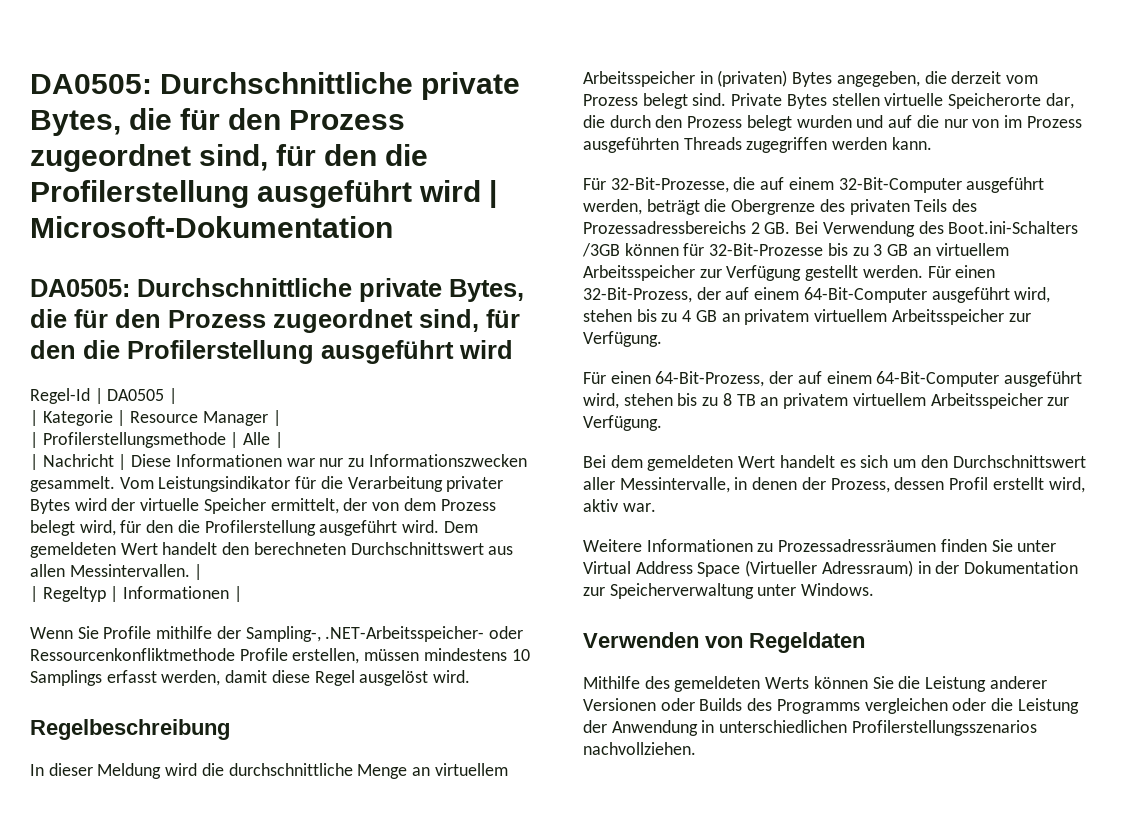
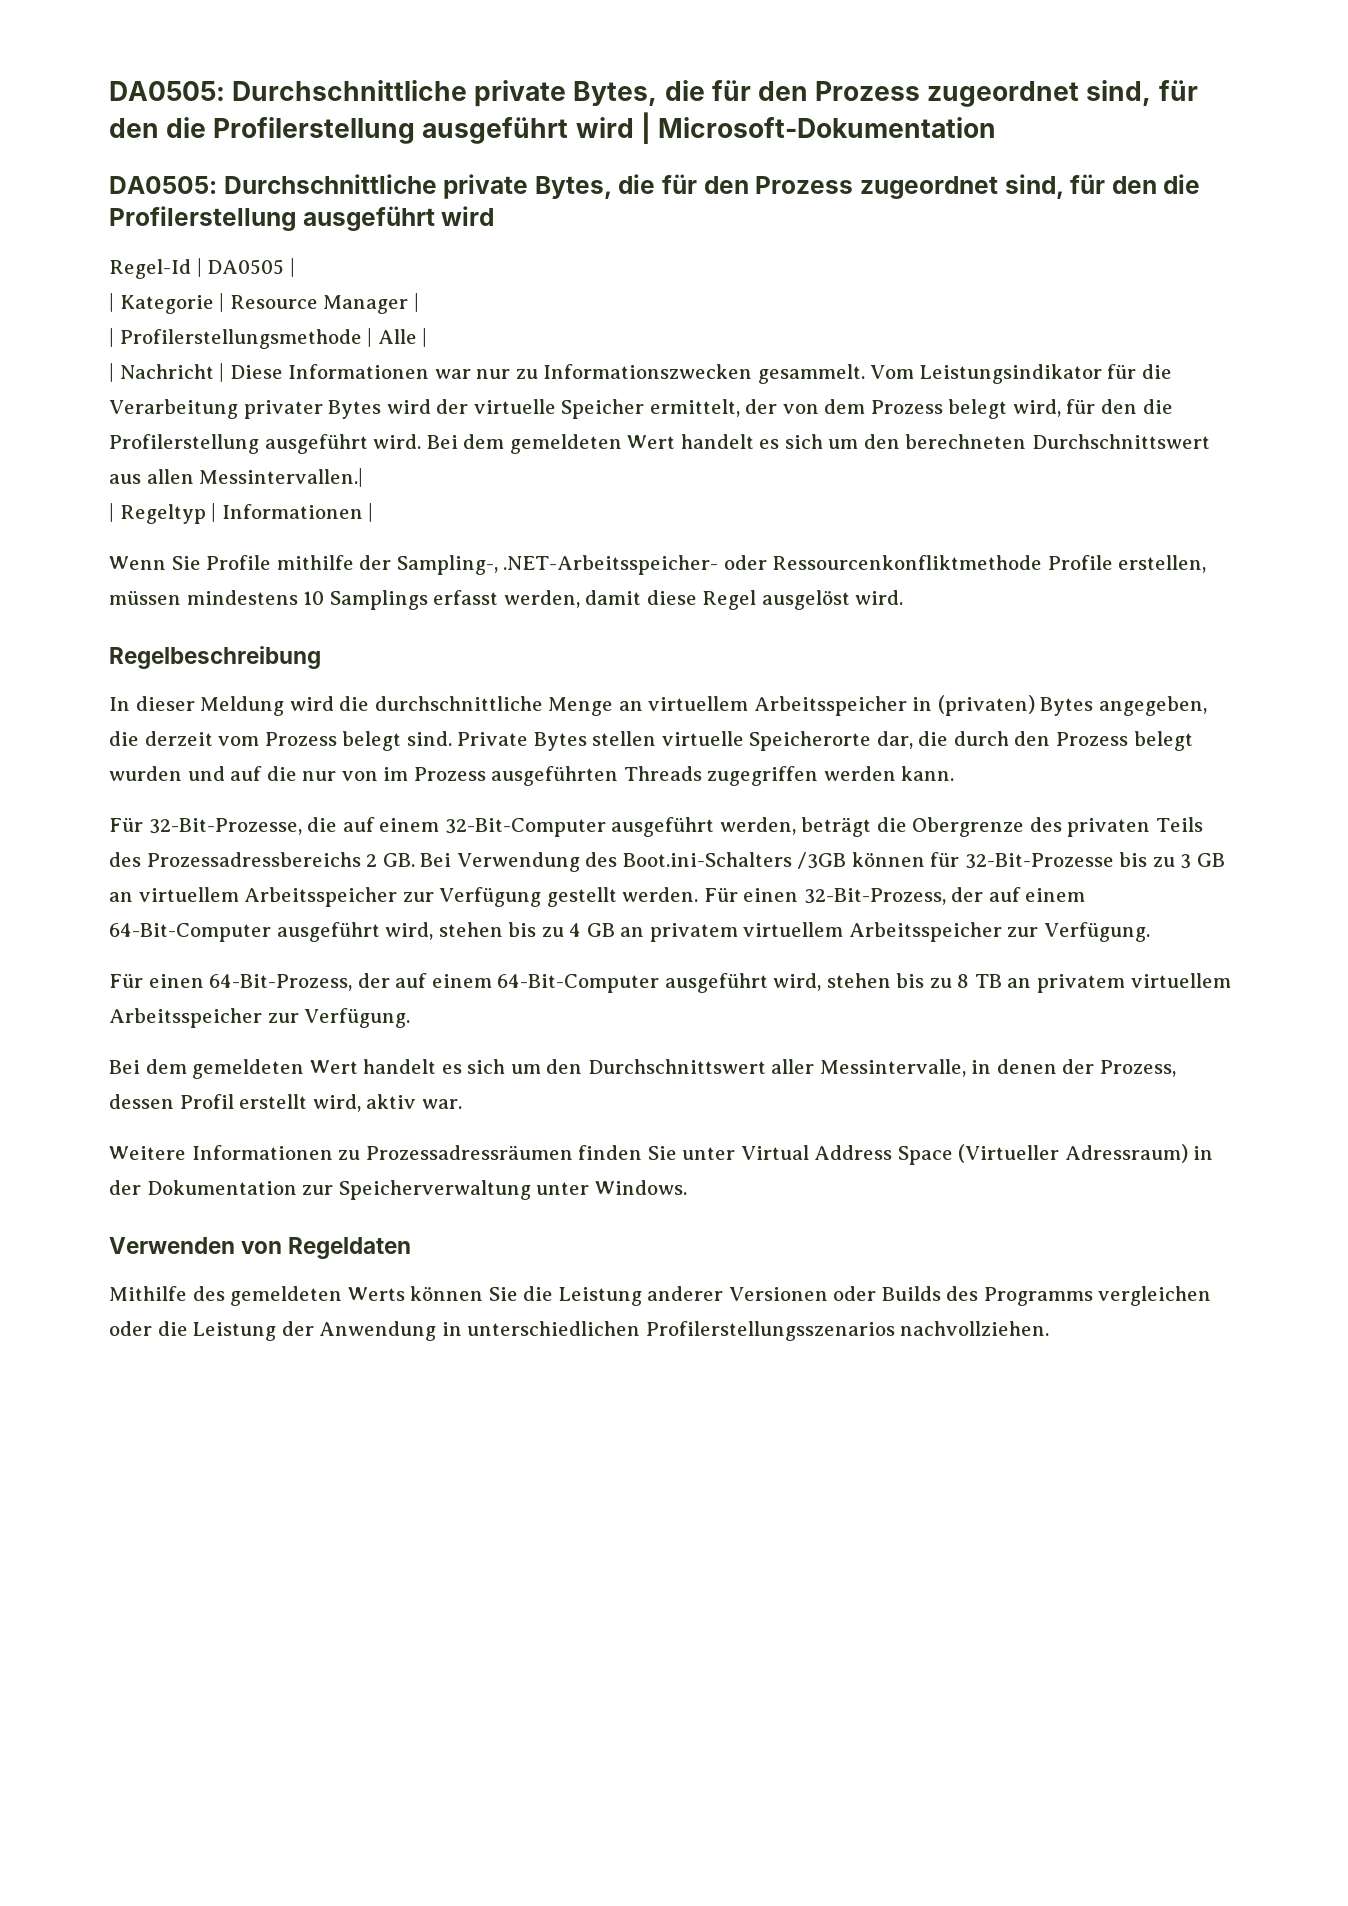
- Dem gemeldeten Wert handelt den berechneten Durchschnittswert aus allen Messintervallen. |
+ Bei dem gemeldeten Wert handelt es sich um den berechneten Durchschnittswert aus allen Messintervallen.|

